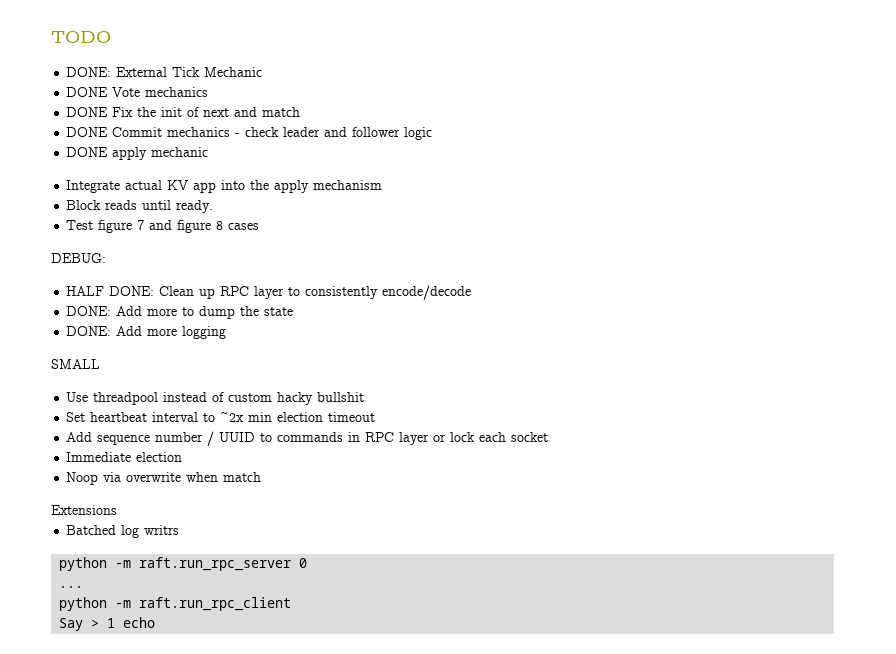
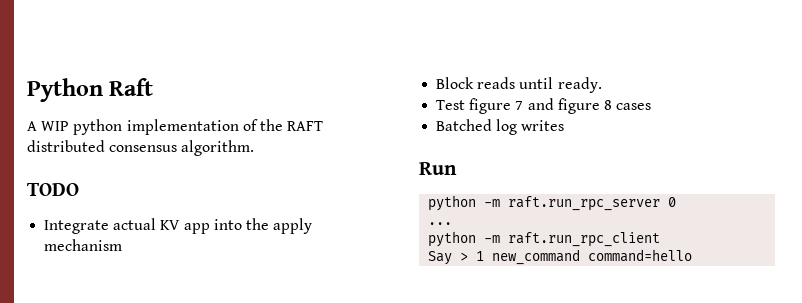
+ Python Raft
+ A WIP python implementation of the RAFT distributed consensus algorithm.
  TODO
- DONE: External Tick Mechanic
- DONE Vote mechanics
- DONE Fix the init of next and match
- DONE Commit mechanics - check leader and follower logic
- DONE apply mechanic
- DEBUG:
- HALF DONE: Clean up RPC layer to consistently encode/decode
- DONE: Add more to dump the state
- DONE: Add more logging
- SMALL
- Use threadpool instead of custom hacky bullshit
- Set heartbeat interval to ~2x min election timeout
- Add sequence number / UUID to commands in RPC layer or lock each socket
- Immediate election
- Noop via overwrite when match
- Extensions
- Batched log writrs
+ Batched log writes
+ Run
- Say > 1 echo
+ Say > 1 new_command command=hello

